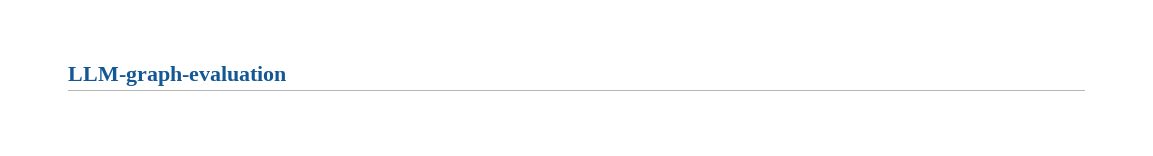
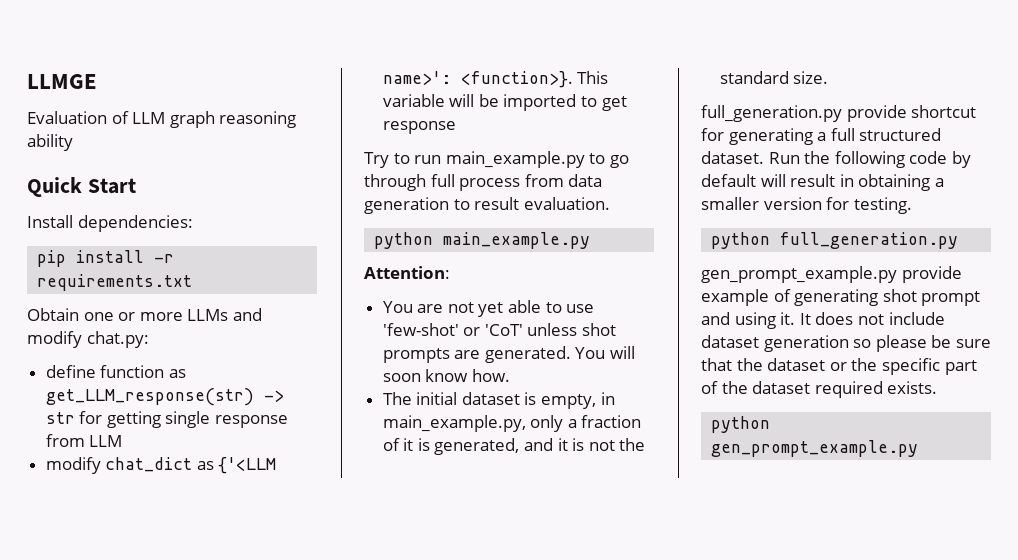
- LLM-graph-evaluation
+ LLMGE
+ Evaluation of LLM graph reasoning ability
+ Quick Start
+ Install dependencies:
+ pip install -r requirements.txt
+ Obtain one or more LLMs and modify chat.py:
+ define function as get_LLM_response(str) -> str for getting single response from LLM
+ modify chat_dict as {'<LLM name>': <function>}. This variable will be imported to get response
+ Try to run main_example.py to go through full process from data generation to result evaluation.
+ python main_example.py
+ Attention:
+ You are not yet able to use 'few-shot' or 'CoT' unless shot prompts are generated. You will soon know how.
+ The initial dataset is empty, in main_example.py, only a fraction of it is generated, and it is not the standard size.
+ full_generation.py provide shortcut for generating a full structured dataset. Run the following code by default will result in obtaining a smaller version for testing.
+ python full_generation.py
+ gen_prompt_example.py provide example of generating shot prompt and using it. It does not include dataset generation so please be sure that the dataset or the specific part of the dataset required exists.
+ python gen_prompt_example.py

